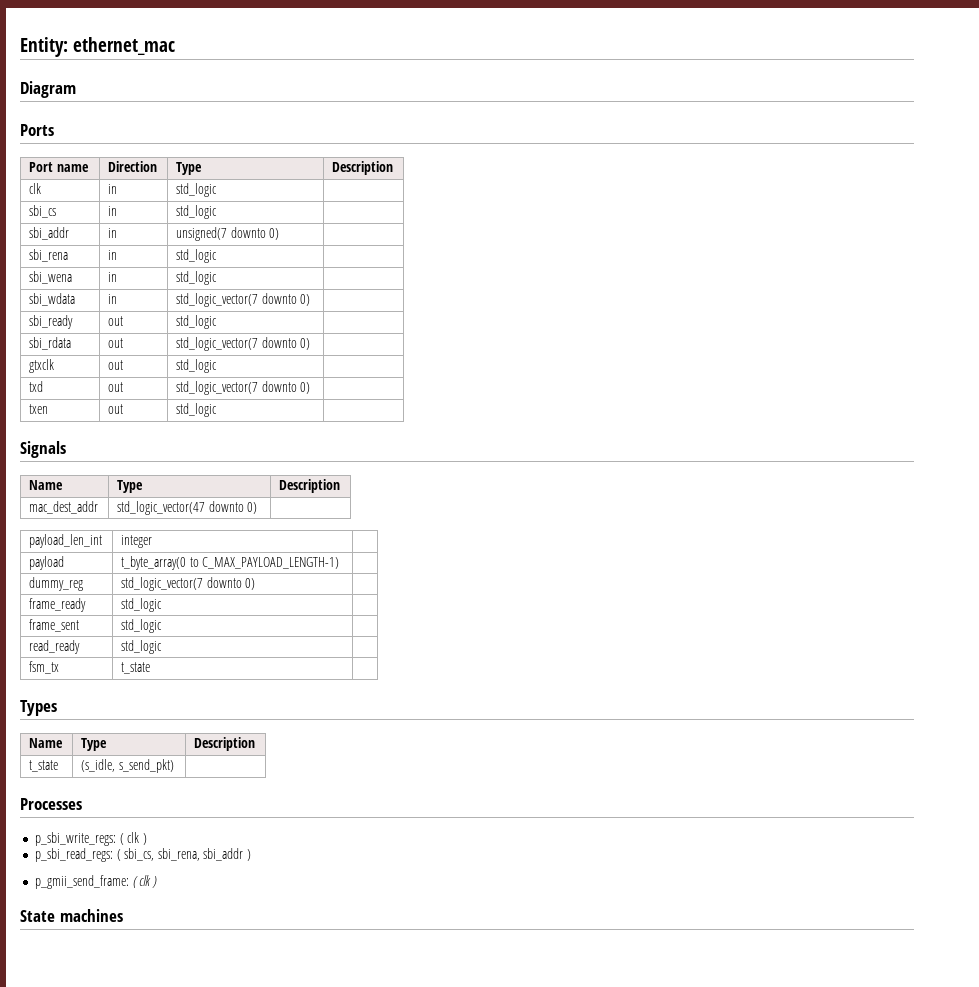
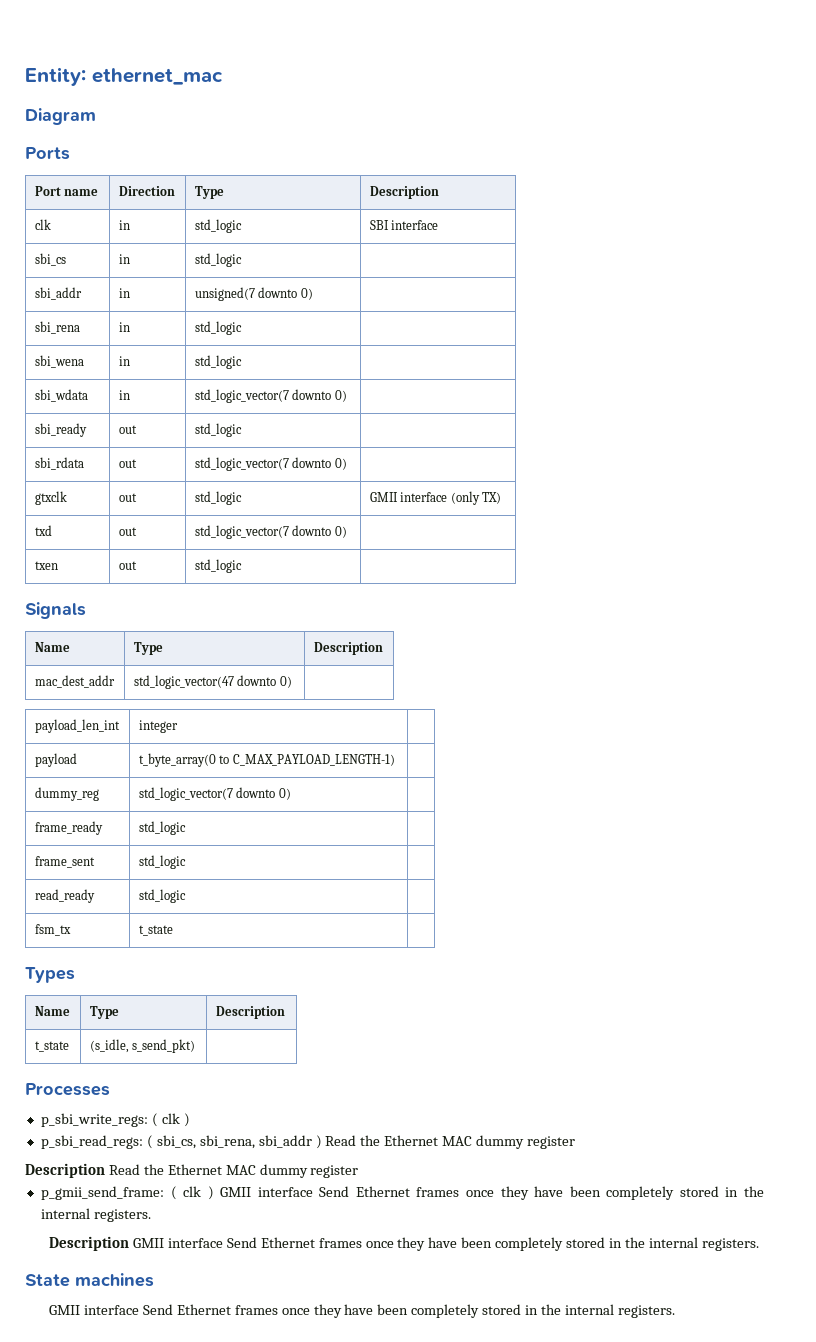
- clk | in | std_logic |
+ clk | in | std_logic | SBI interface
- gtxclk | out | std_logic |
+ gtxclk | out | std_logic | GMII interface (only TX)
- p_sbi_read_regs: ( sbi_cs, sbi_rena, sbi_addr )
- p_gmii_send_frame: ( clk )
+ p_sbi_read_regs: ( sbi_cs, sbi_rena, sbi_addr ) Read the Ethernet MAC dummy register
+ Description Read the Ethernet MAC dummy register
+ p_gmii_send_frame: ( clk ) GMII interface Send Ethernet frames once they have been completely stored in the internal registers.
+ Description GMII interface Send Ethernet frames once they have been completely stored in the internal registers.
  State machines
+ GMII interface Send Ethernet frames once they have been completely stored in the internal registers.

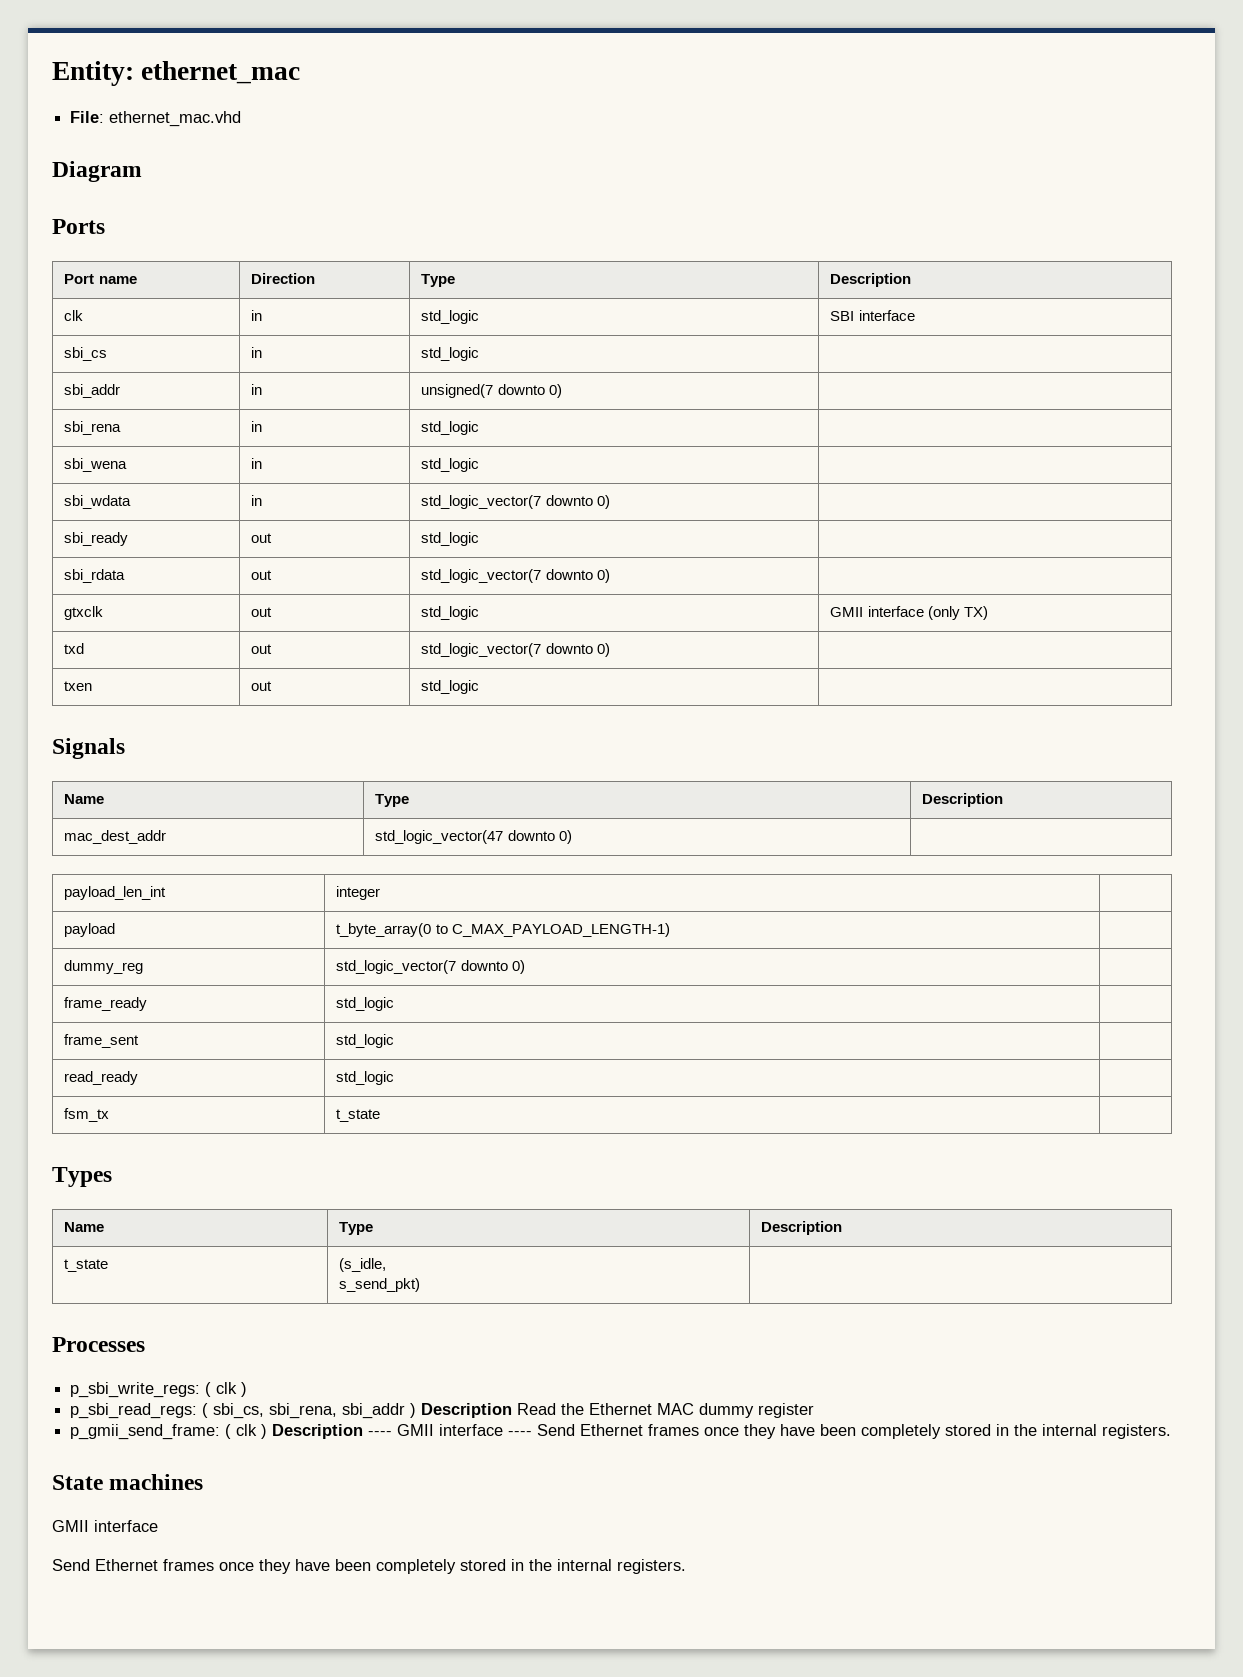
+ File: ethernet_mac.vhd
- t_state | (s_idle, s_send_pkt) |
+ t_state | (s_idle,
+ s_send_pkt) |
- p_sbi_read_regs: ( sbi_cs, sbi_rena, sbi_addr ) Read the Ethernet MAC dummy register
- Description Read the Ethernet MAC dummy register
+ p_sbi_read_regs: ( sbi_cs, sbi_rena, sbi_addr ) Description Read the Ethernet MAC dummy register
- p_gmii_send_frame: ( clk ) GMII interface Send Ethernet frames once they have been completely stored in the internal registers.
- Description GMII interface Send Ethernet frames once they have been completely stored in the internal registers.
+ p_gmii_send_frame: ( clk ) Description ---- GMII interface ---- Send Ethernet frames once they have been completely stored in the internal registers.
  State machines
- GMII interface Send Ethernet frames once they have been completely stored in the internal registers.
+ GMII interface
+ Send Ethernet frames once they have been completely stored in the internal registers.

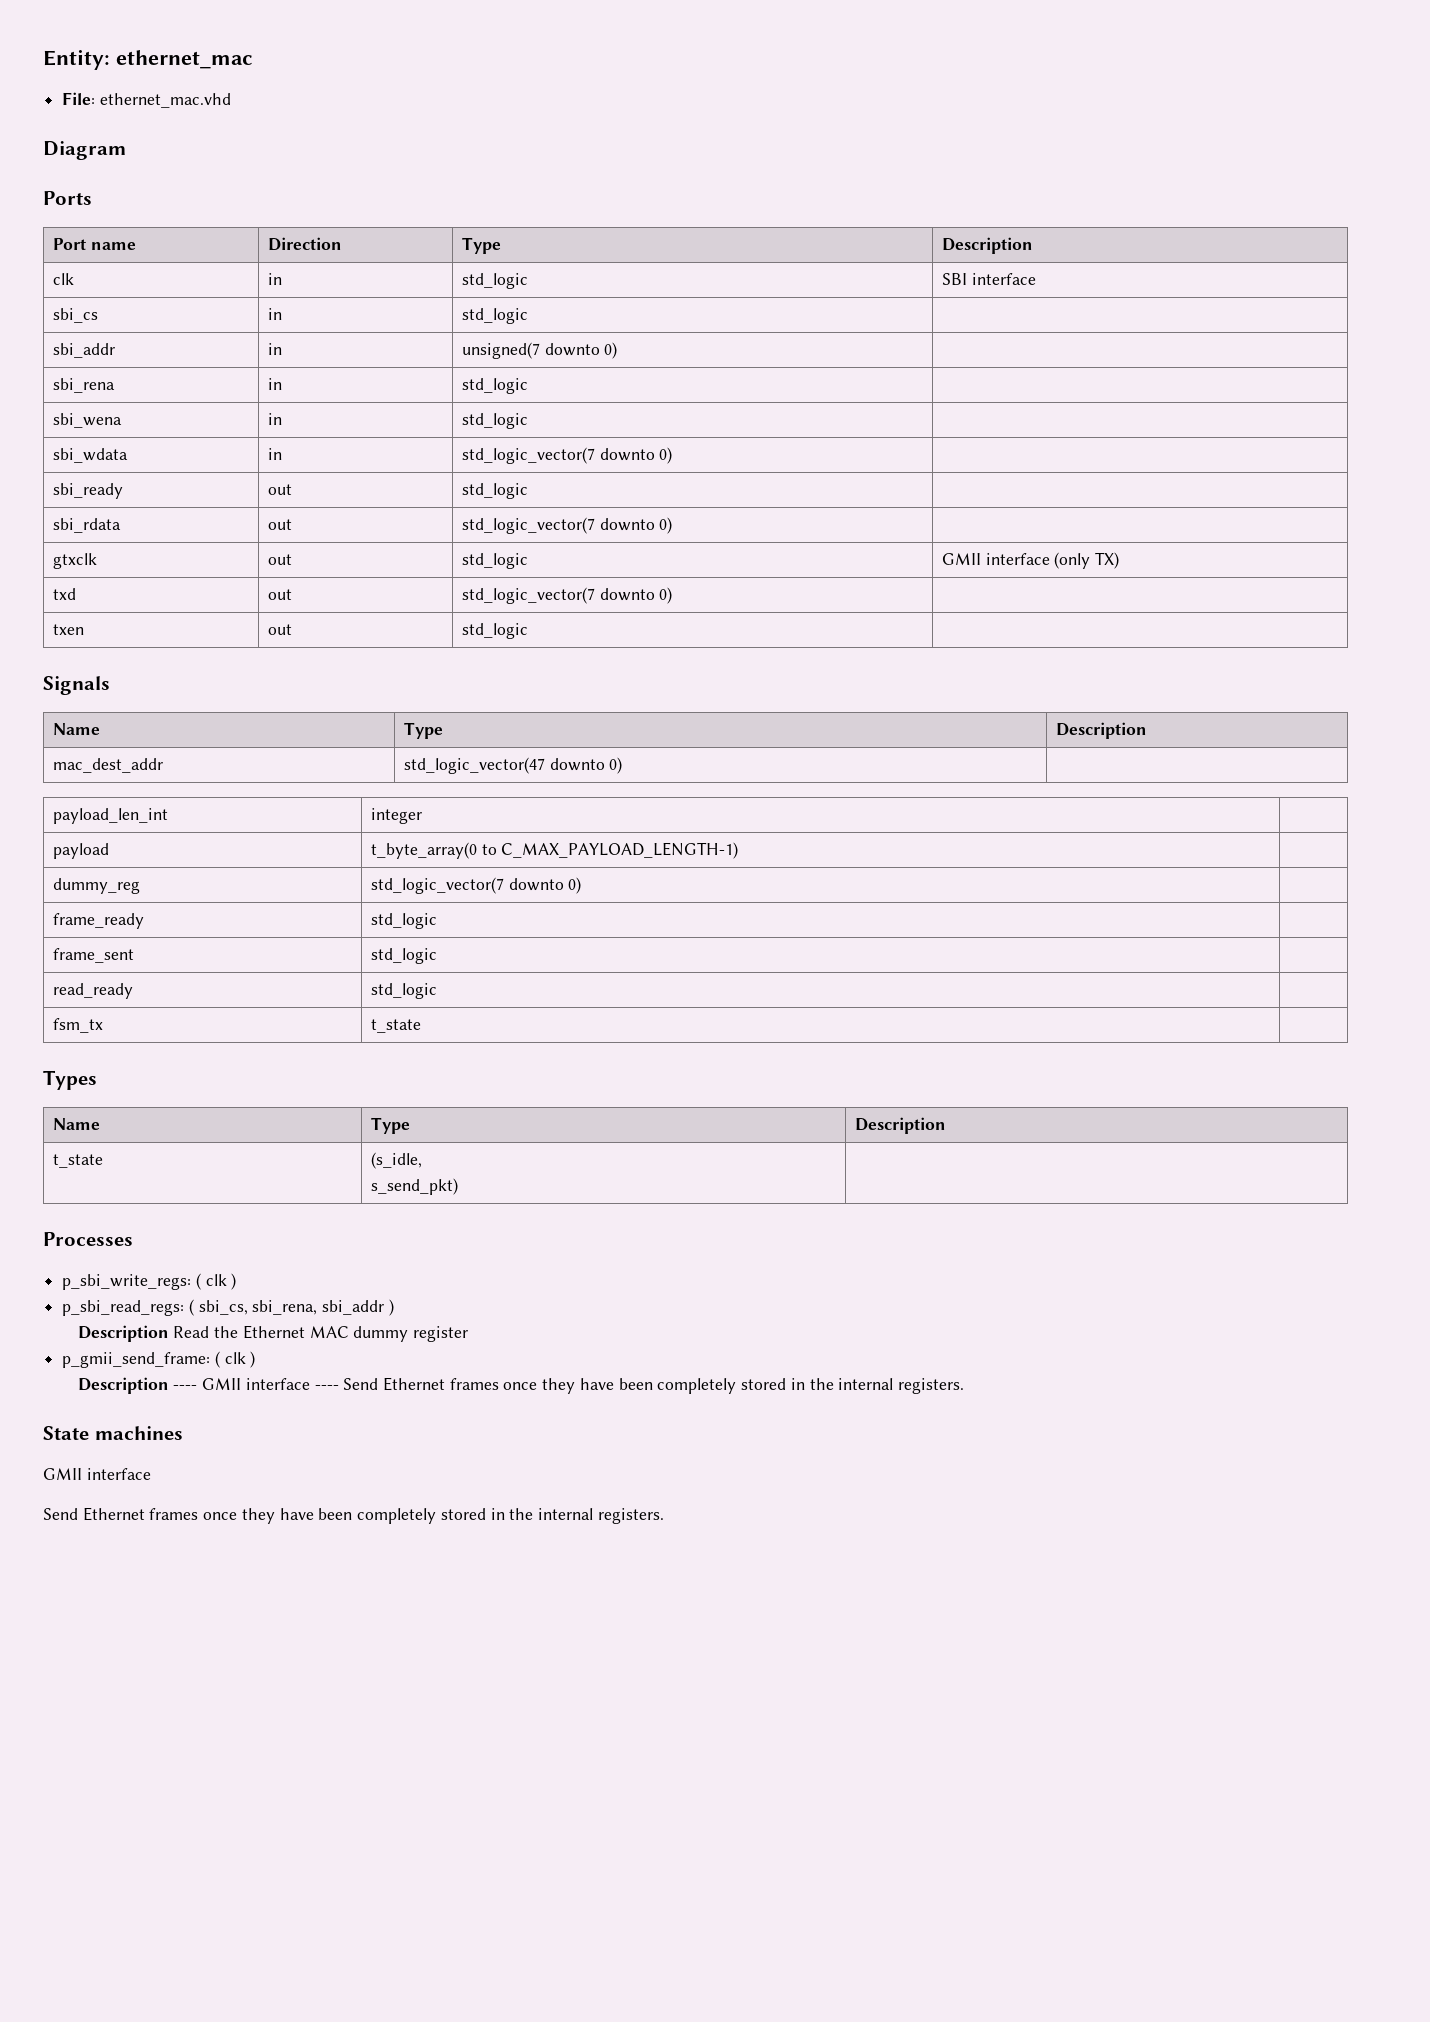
- p_sbi_read_regs: ( sbi_cs, sbi_rena, sbi_addr ) Description Read the Ethernet MAC dummy register
+ p_sbi_read_regs: ( sbi_cs, sbi_rena, sbi_addr )
+ Description Read the Ethernet MAC dummy register
- p_gmii_send_frame: ( clk ) Description ---- GMII interface ---- Send Ethernet frames once they have been completely stored in the internal registers.
+ p_gmii_send_frame: ( clk )
+ Description ---- GMII interface ---- Send Ethernet frames once they have been completely stored in the internal registers.

